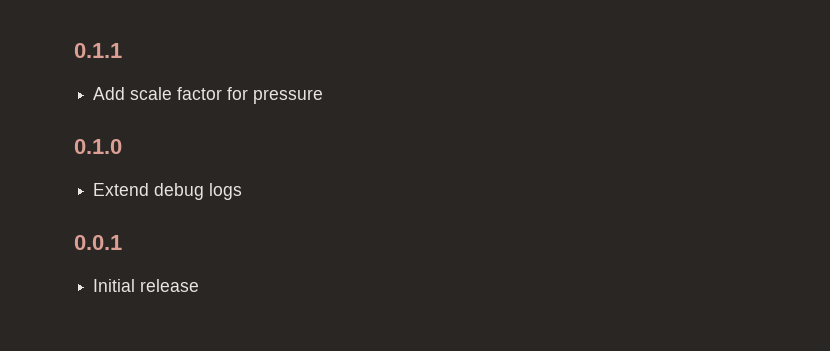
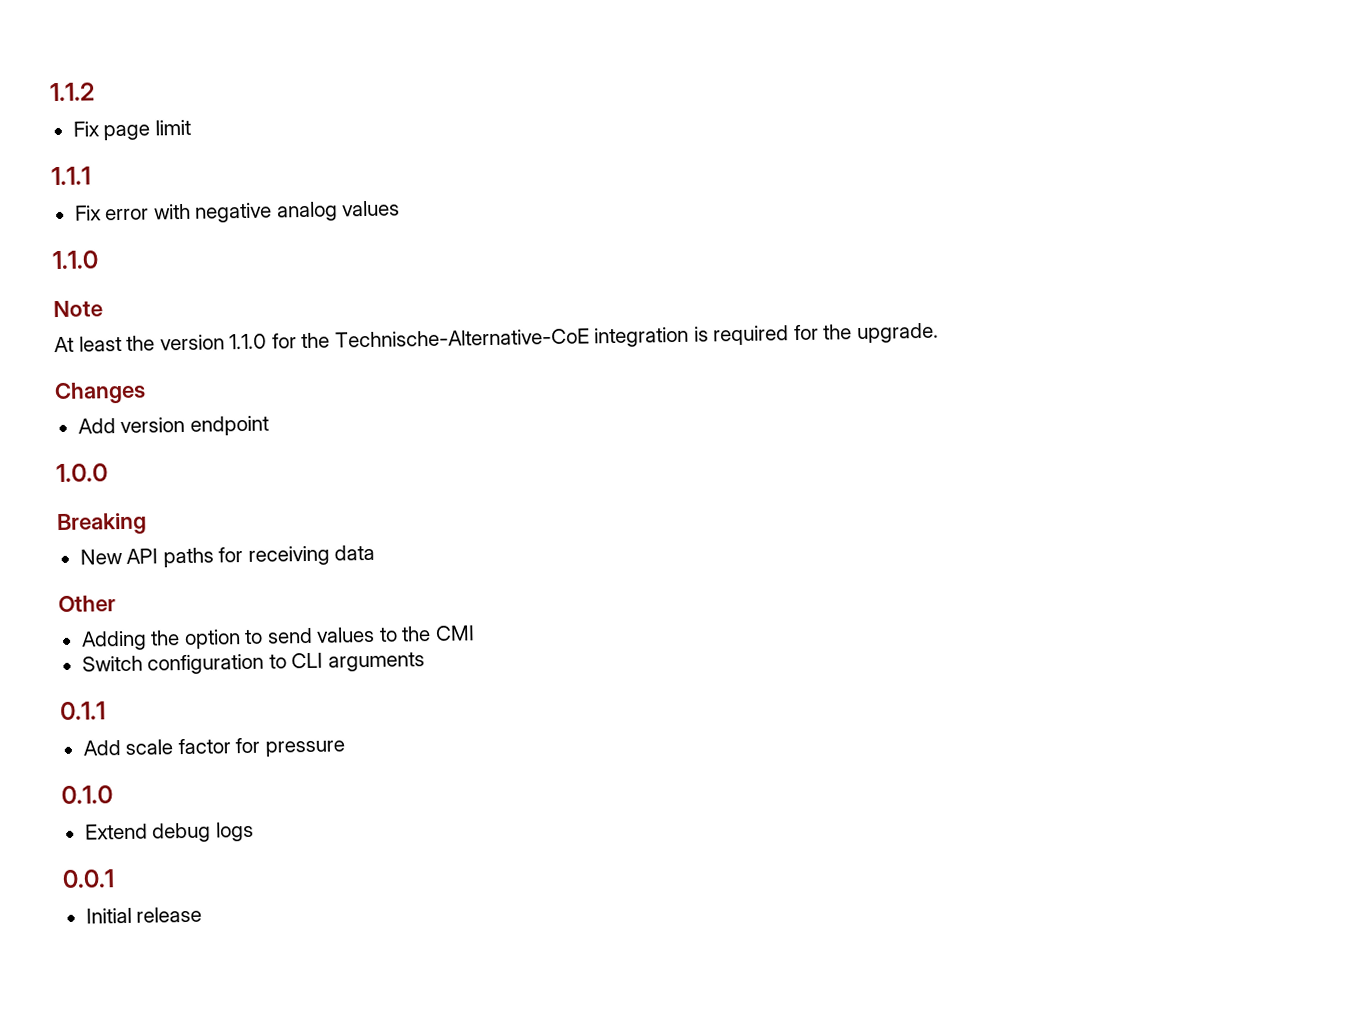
+ 1.1.2
+ Fix page limit
+ 1.1.1
+ Fix error with negative analog values
+ 1.1.0
+ Note
+ At least the version 1.1.0 for the Technische-Alternative-CoE integration is required for the upgrade.
+ Changes
+ Add version endpoint
+ 1.0.0
+ Breaking
+ New API paths for receiving data
+ Other
+ Adding the option to send values to the CMI
+ Switch configuration to CLI arguments

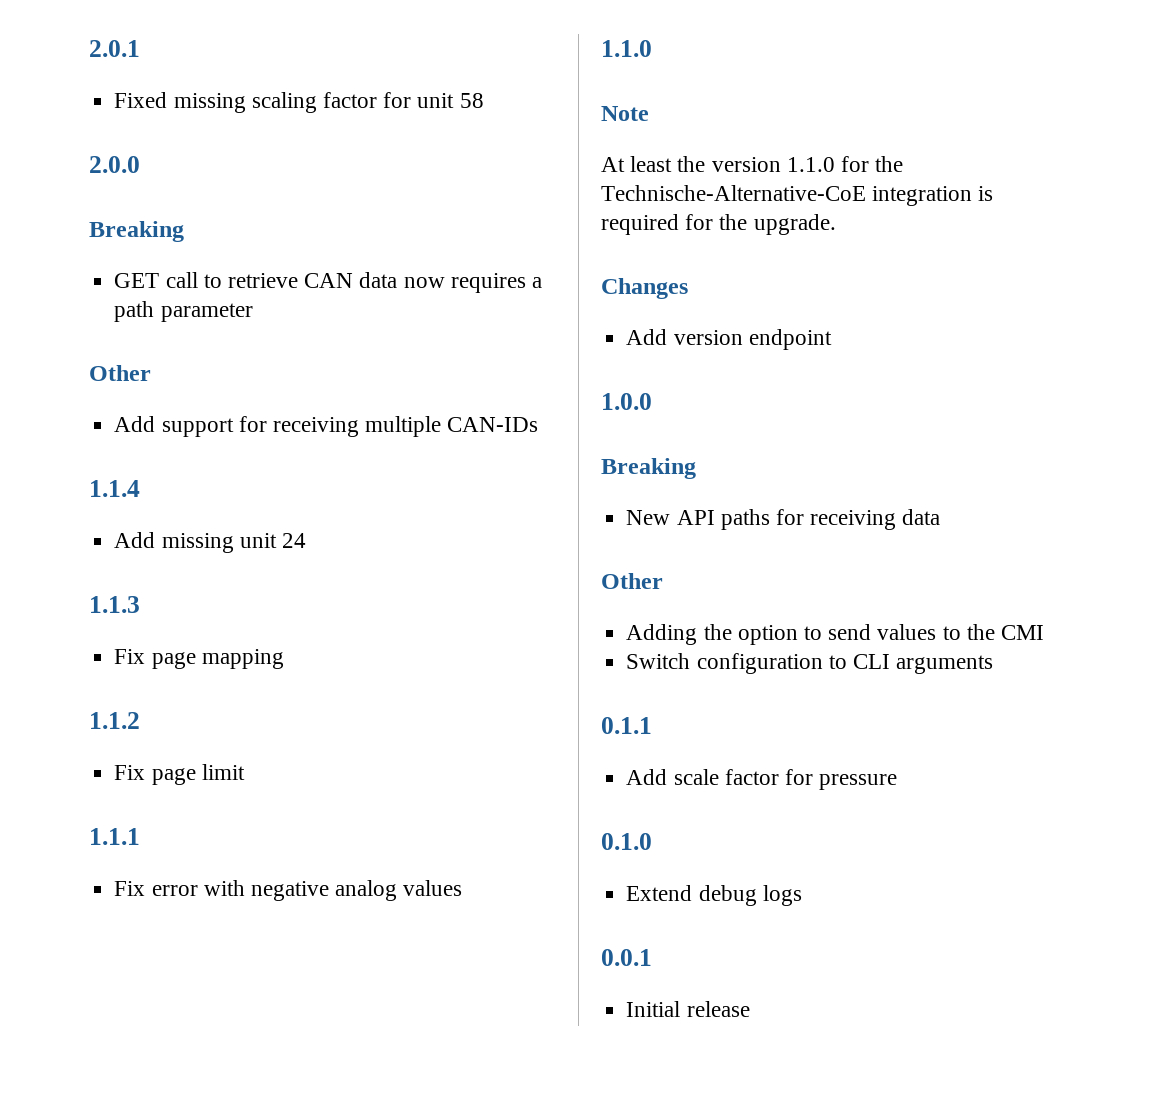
+ 2.0.1
+ Fixed missing scaling factor for unit 58
+ 2.0.0
+ Breaking
+ GET call to retrieve CAN data now requires a path parameter
+ Other
+ Add support for receiving multiple CAN-IDs
+ 1.1.4
+ Add missing unit 24
+ 1.1.3
+ Fix page mapping

